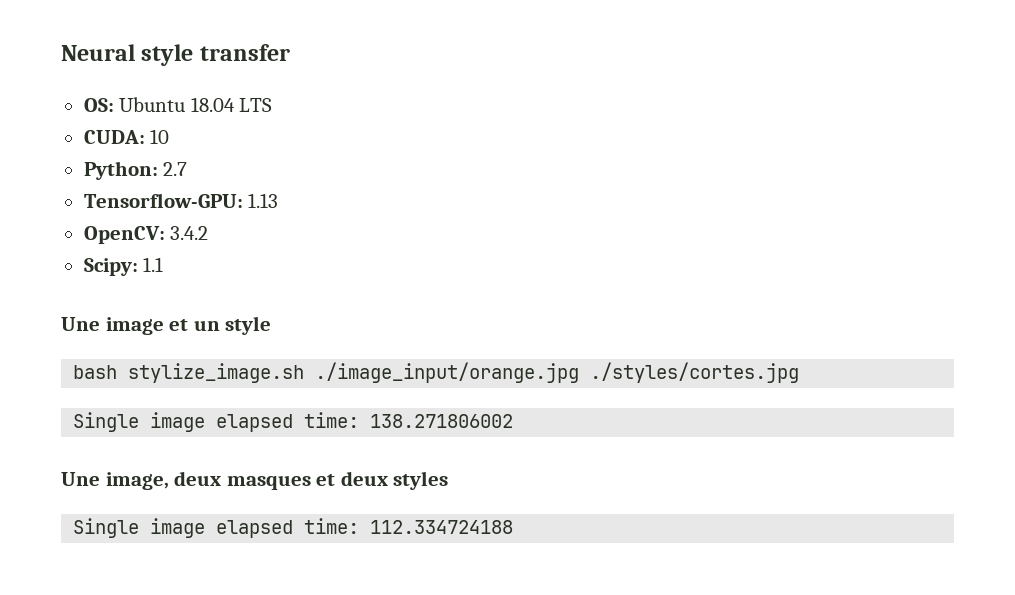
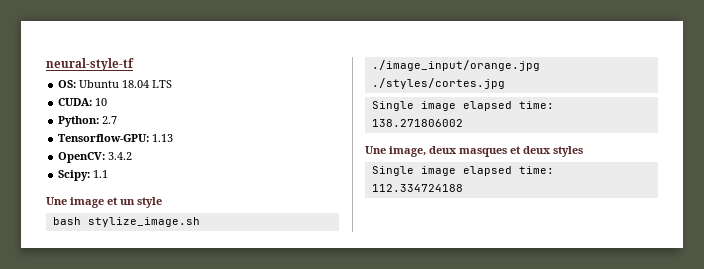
- Neural style transfer
+ neural-style-tf

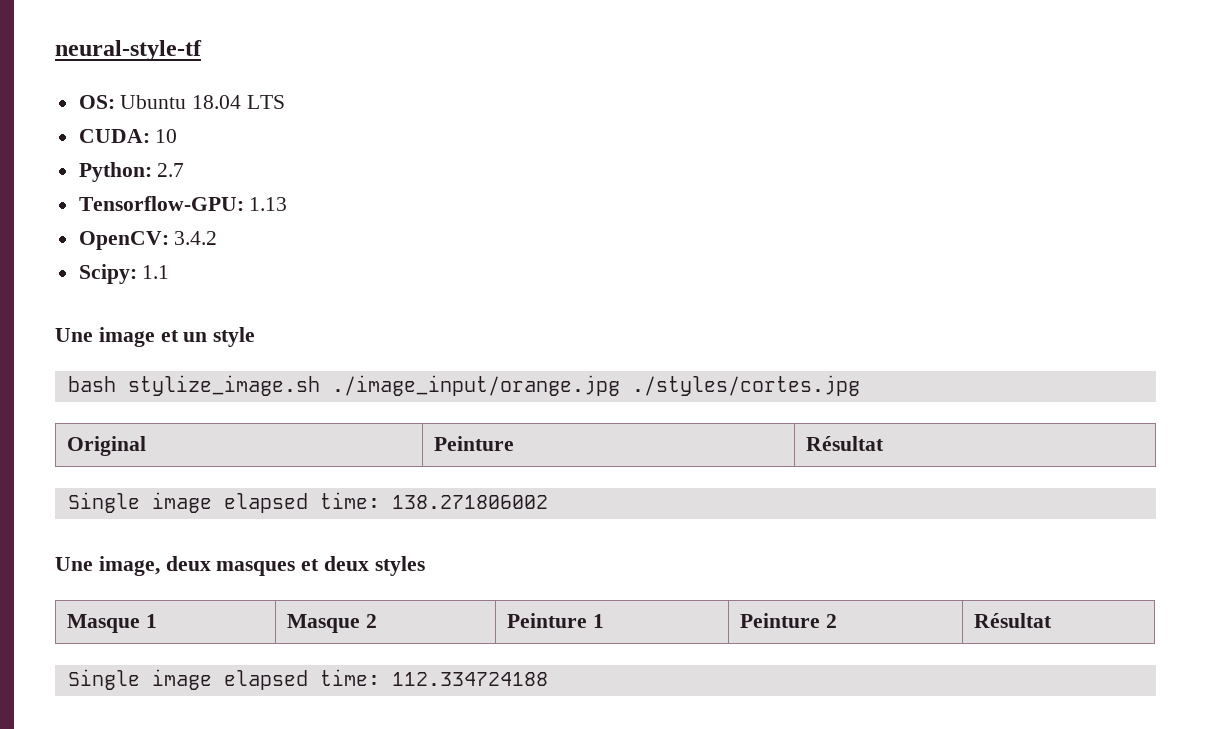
+ Original | Peinture | Résultat
+ Masque 1 | Masque 2 | Peinture 1 | Peinture 2 | Résultat

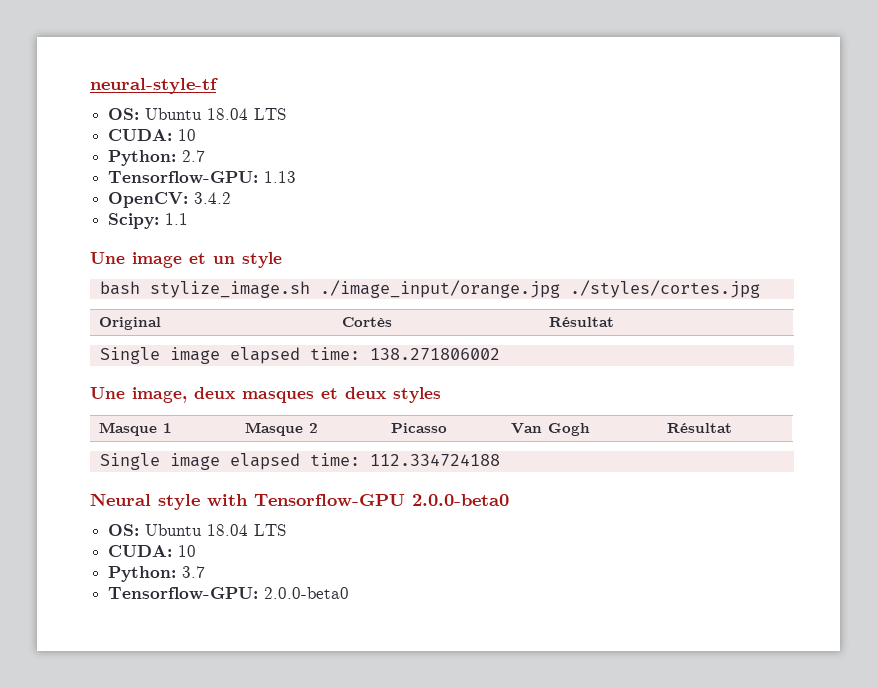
- Original | Peinture | Résultat
+ Original | Cortès | Résultat
- Masque 1 | Masque 2 | Peinture 1 | Peinture 2 | Résultat
+ Masque 1 | Masque 2 | Picasso | Van Gogh | Résultat
+ Neural style with Tensorflow-GPU 2.0.0-beta0
+ OS: Ubuntu 18.04 LTS
+ CUDA: 10
+ Python: 3.7
+ Tensorflow-GPU: 2.0.0-beta0

